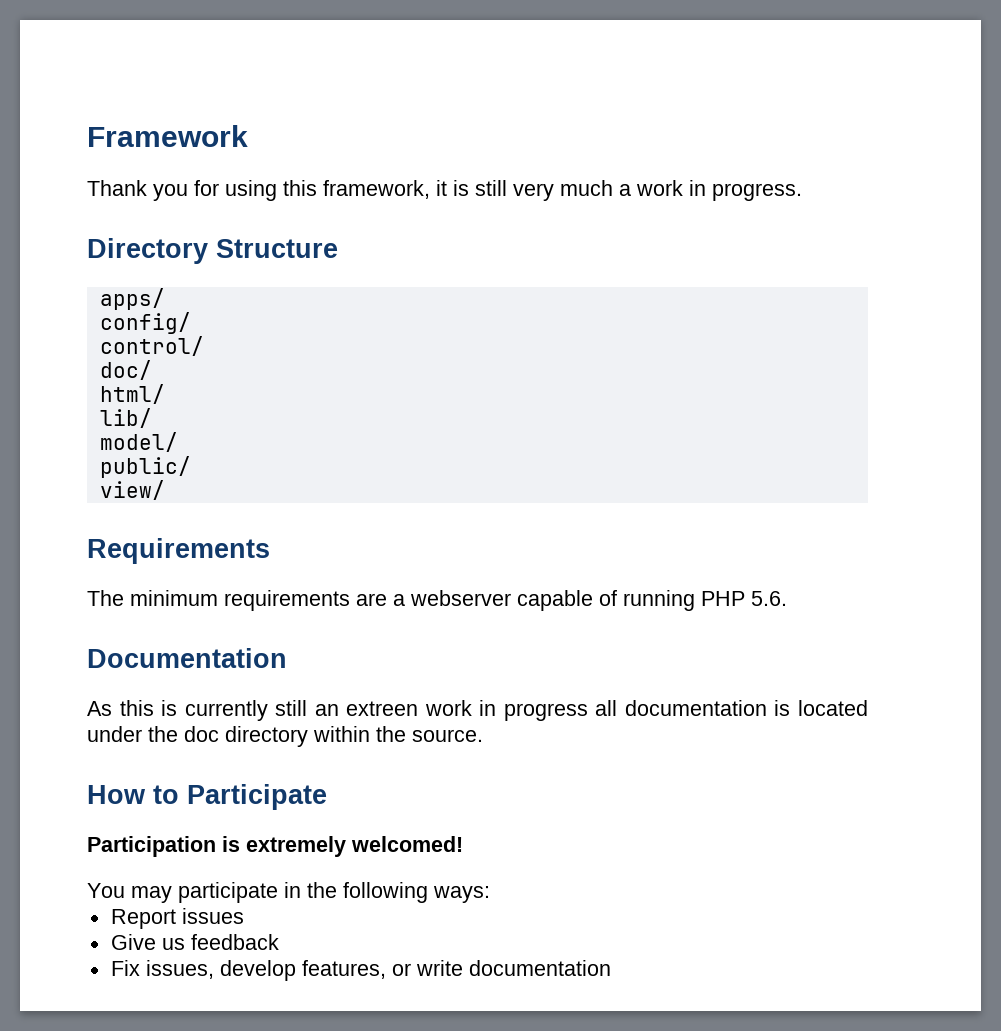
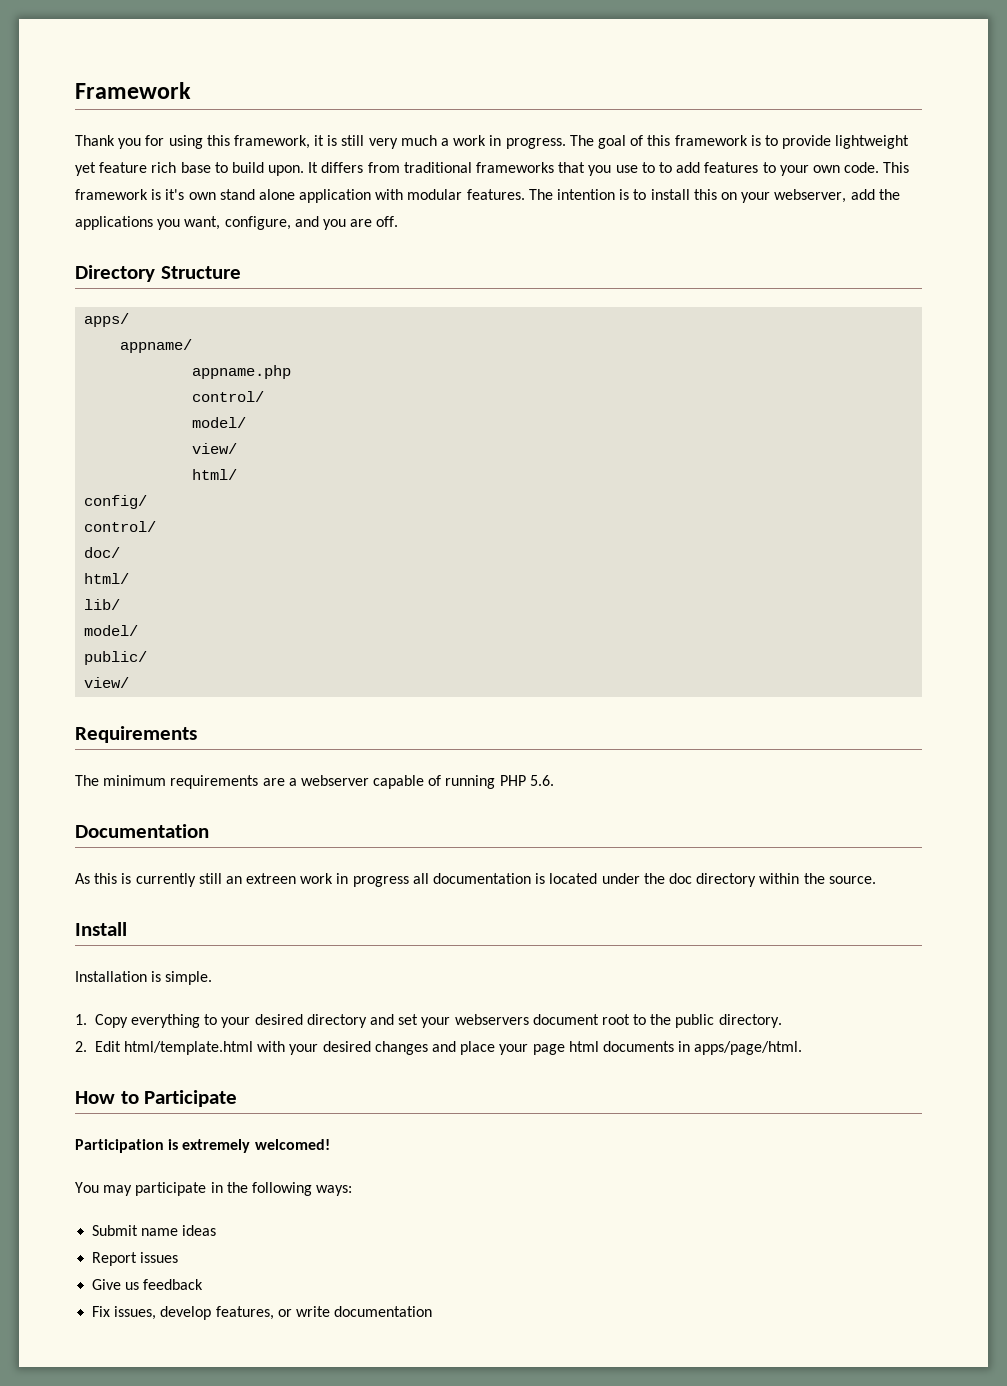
- Thank you for using this framework, it is still very much a work in progress.
+ Thank you for using this framework, it is still very much a work in progress. The goal of this framework is to provide lightweight yet feature rich base to build upon. It differs from traditional frameworks that you use to to add features to your own code. This framework is it's own stand alone application with modular features. The intention is to install this on your webserver, add the applications you want, configure, and you are off.
  Directory Structure
  apps/
+ appname/
+ appname.php
+ control/
+ model/
+ view/
+ html/
+ Install
+ Installation is simple.
+ 1. Copy everything to your desired directory and set your webservers document root to the public directory.
+ 2. Edit html/template.html with your desired changes and place your page html documents in apps/page/html.
+ Submit name ideas

